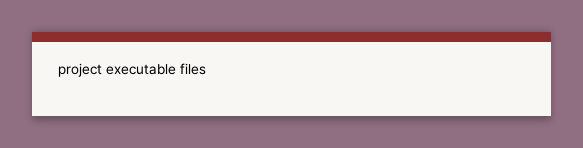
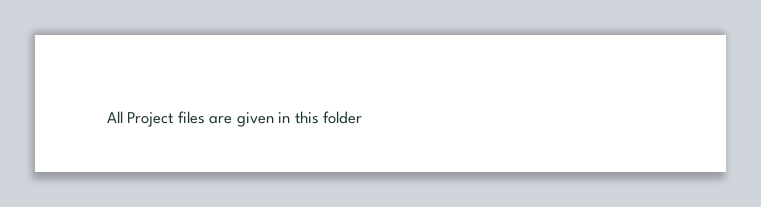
- project executable files
+ All Project files are given in this folder

